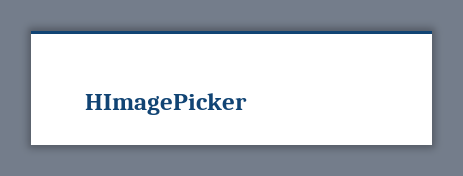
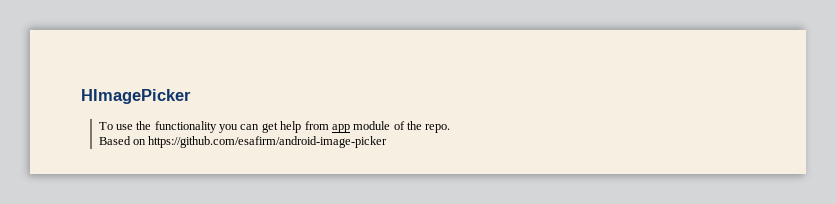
+ To use the functionality you can get help from app module of the repo.
+ Based on https://github.com/esafirm/android-image-picker

